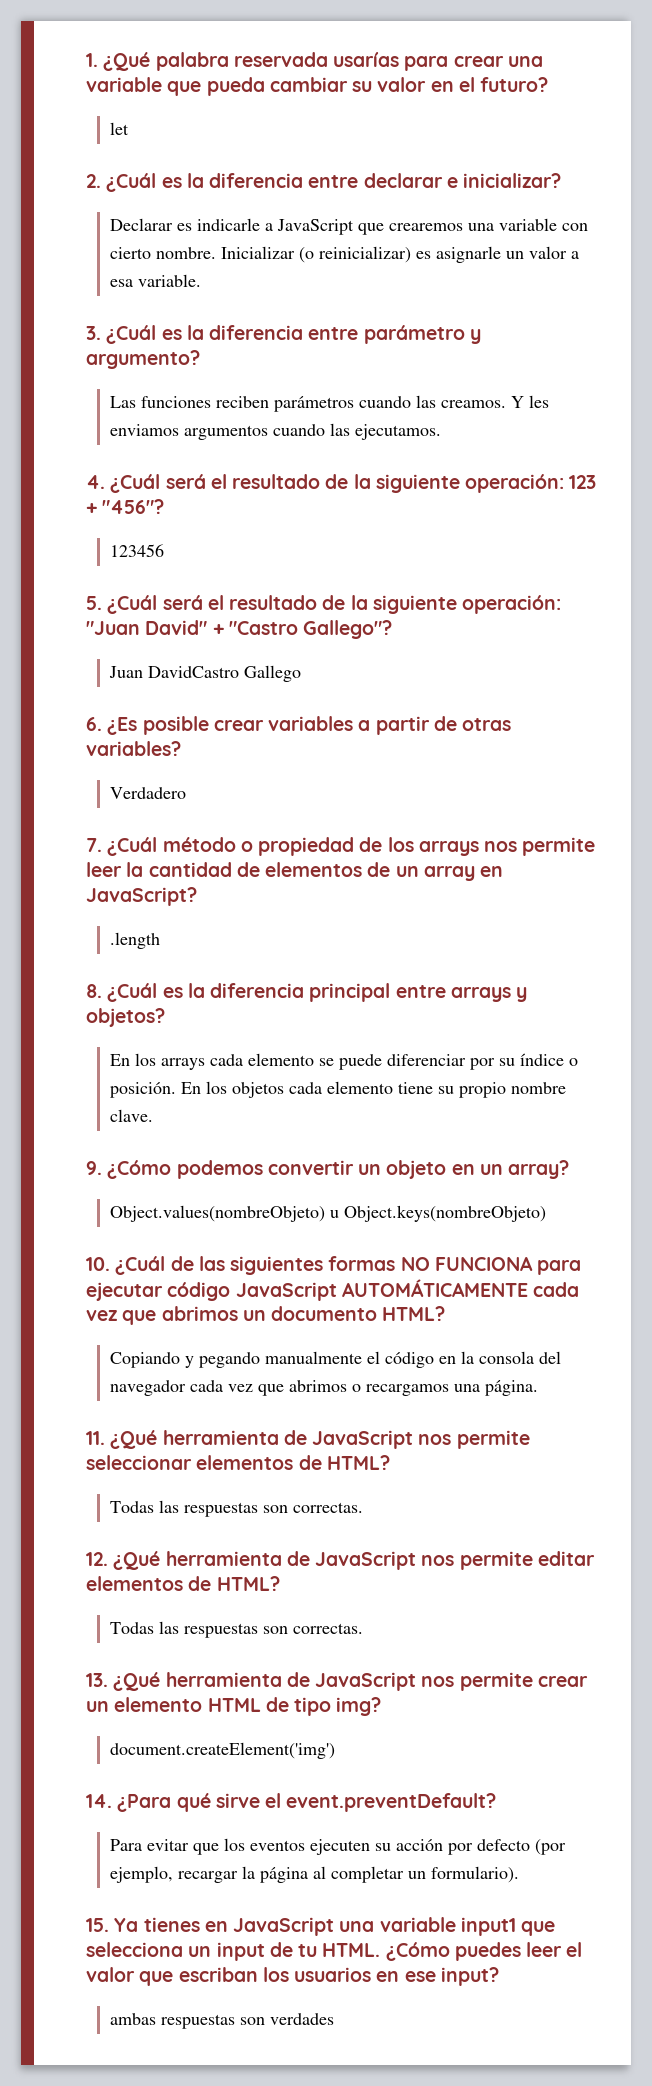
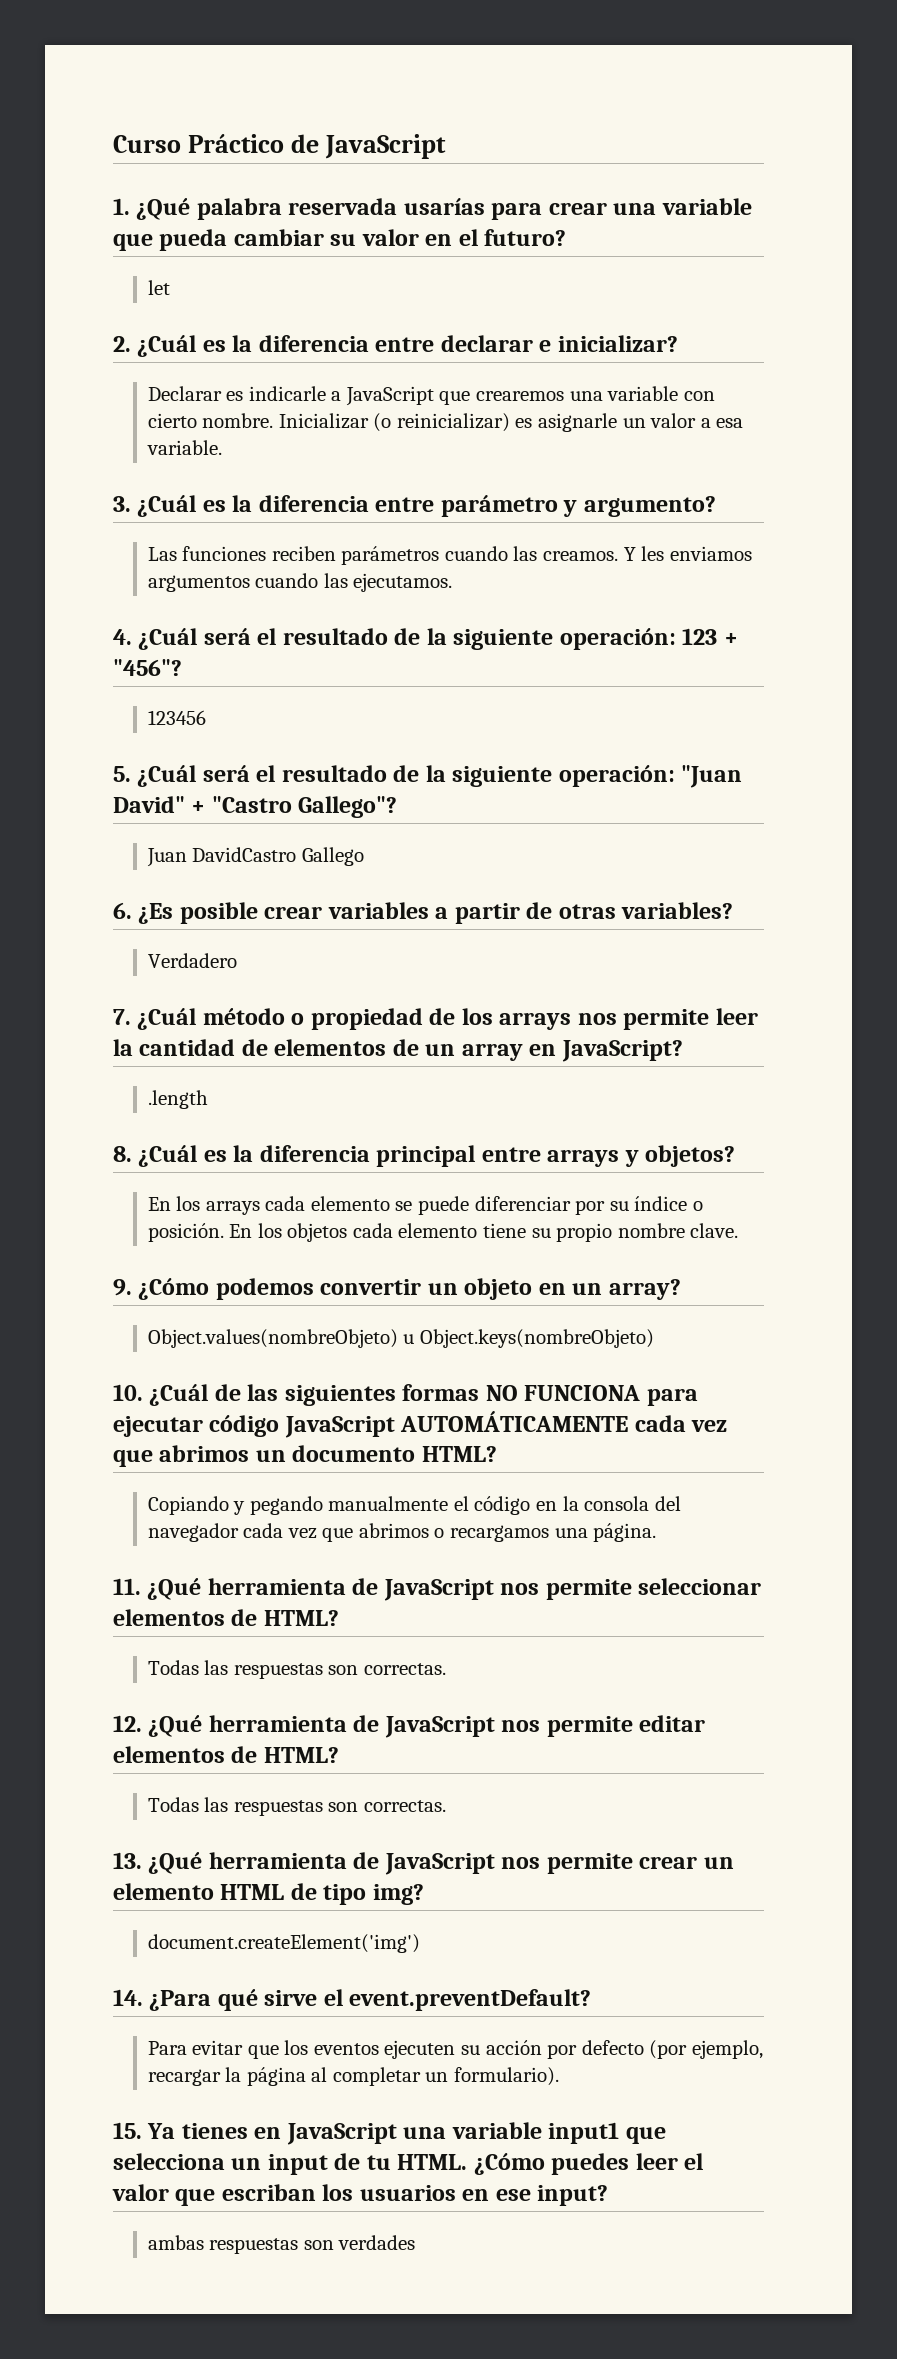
+ Curso Práctico de JavaScript

